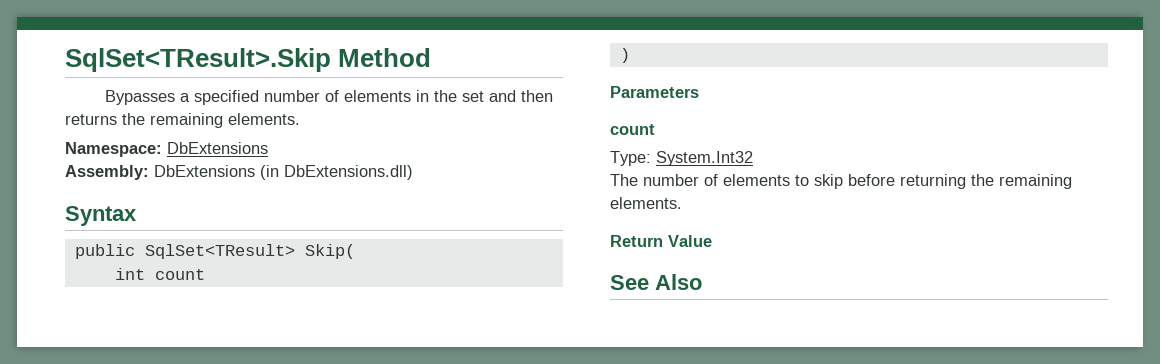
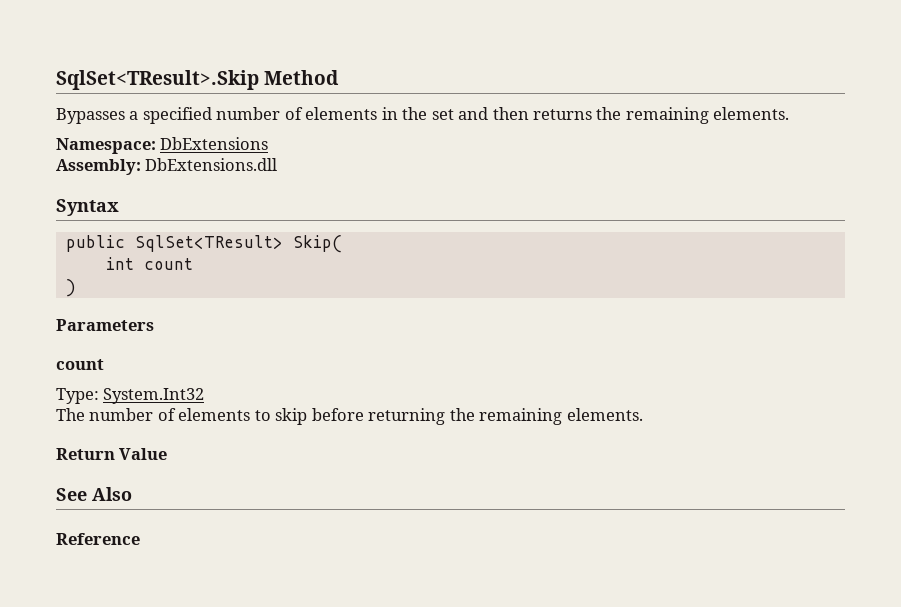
- Assembly: DbExtensions (in DbExtensions.dll)
+ Assembly: DbExtensions.dll
+ Reference

